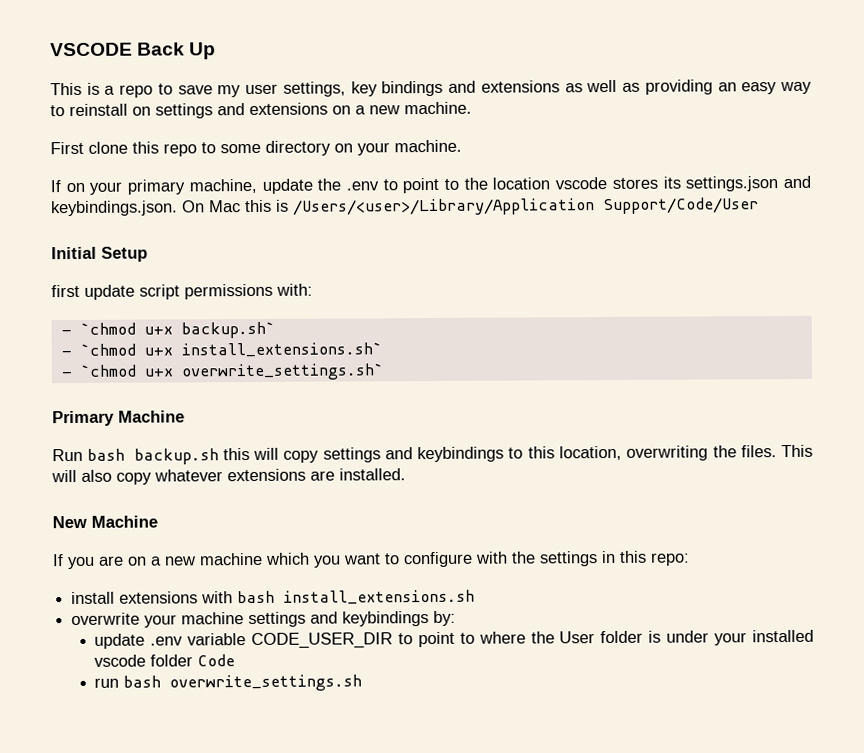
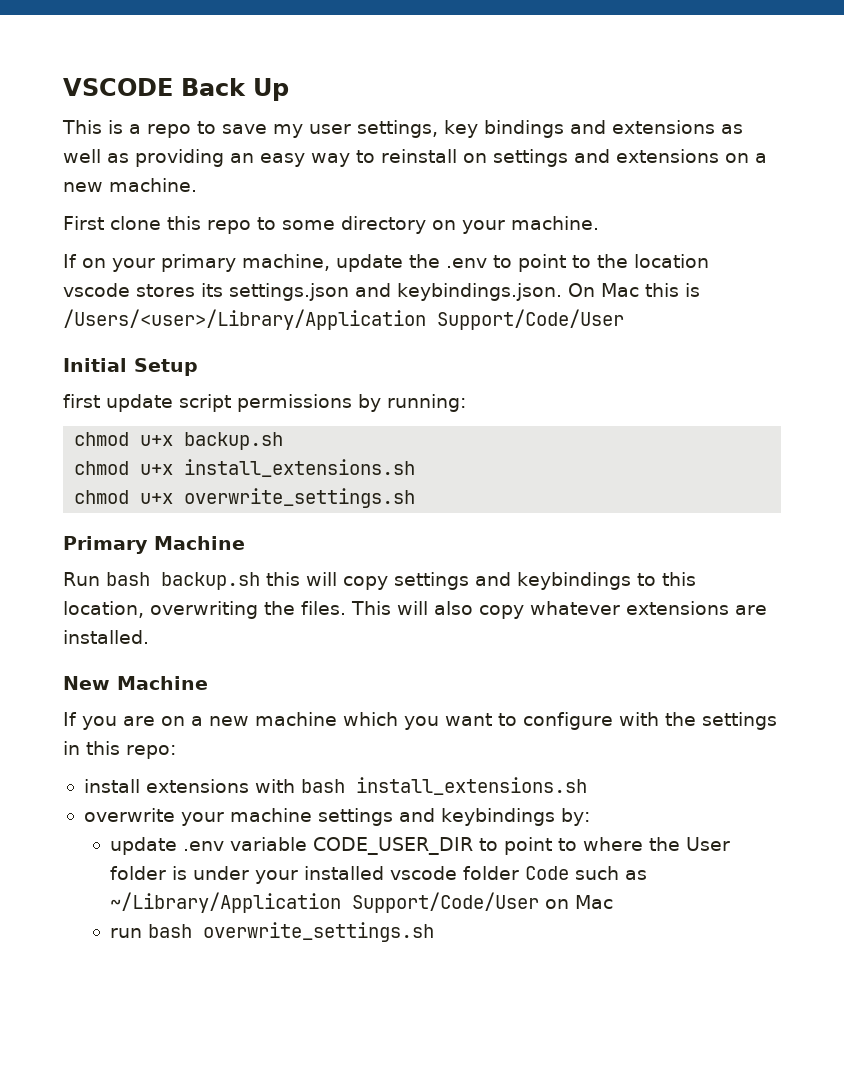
- first update script permissions with:
- - `chmod u+x backup.sh`
- - `chmod u+x install_extensions.sh`
- - `chmod u+x overwrite_settings.sh`
+ first update script permissions by running:
+ chmod u+x backup.sh
+ chmod u+x install_extensions.sh
+ chmod u+x overwrite_settings.sh
- update .env variable CODE_USER_DIR to point to where the User folder is under your installed vscode folder Code
+ update .env variable CODE_USER_DIR to point to where the User folder is under your installed vscode folder Code such as ~/Library/Application Support/Code/User on Mac

